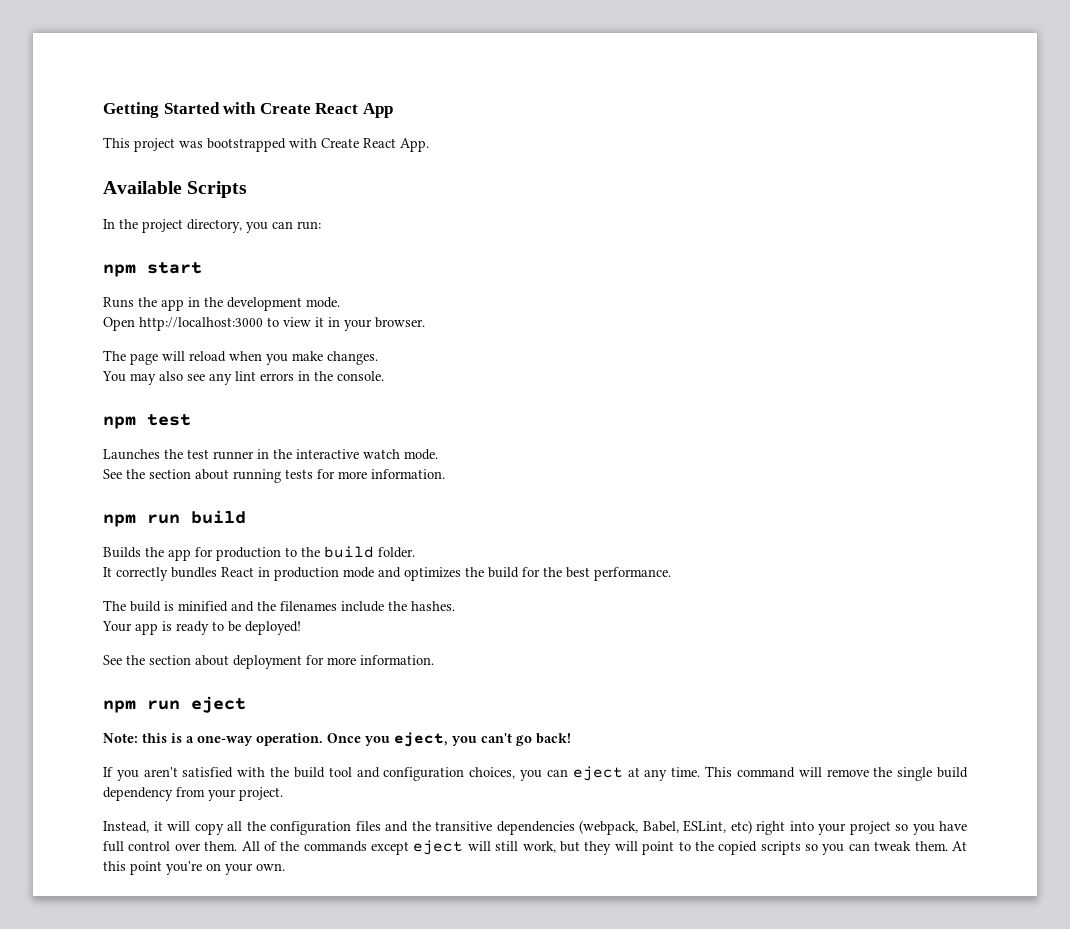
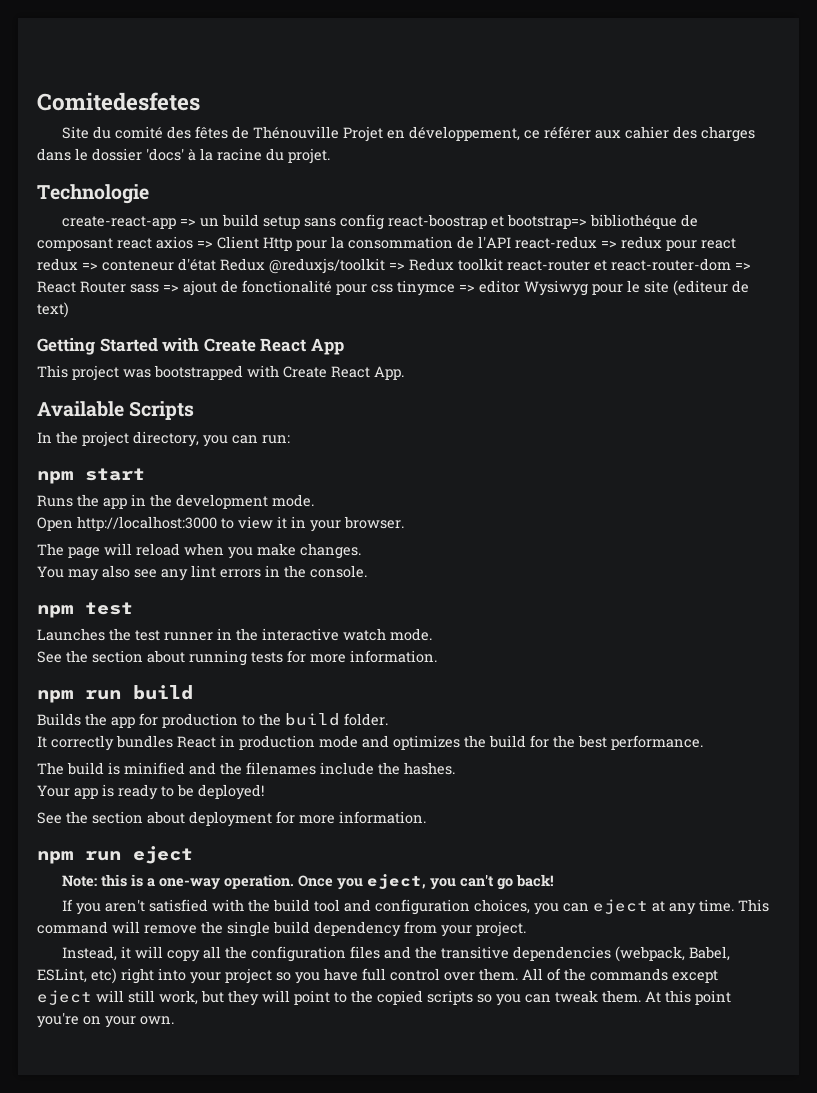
+ Comitedesfetes
+ Site du comité des fêtes de Thénouville Projet en développement, ce référer aux cahier des charges dans le dossier 'docs' à la racine du projet.
+ Technologie
+ create-react-app => un build setup sans config react-boostrap et bootstrap=> bibliothéque de composant react axios => Client Http pour la consommation de l'API react-redux => redux pour react redux => conteneur d'état Redux @reduxjs/toolkit => Redux toolkit react-router et react-router-dom => React Router sass => ajout de fonctionalité pour css tinymce => editor Wysiwyg pour le site (editeur de text)

